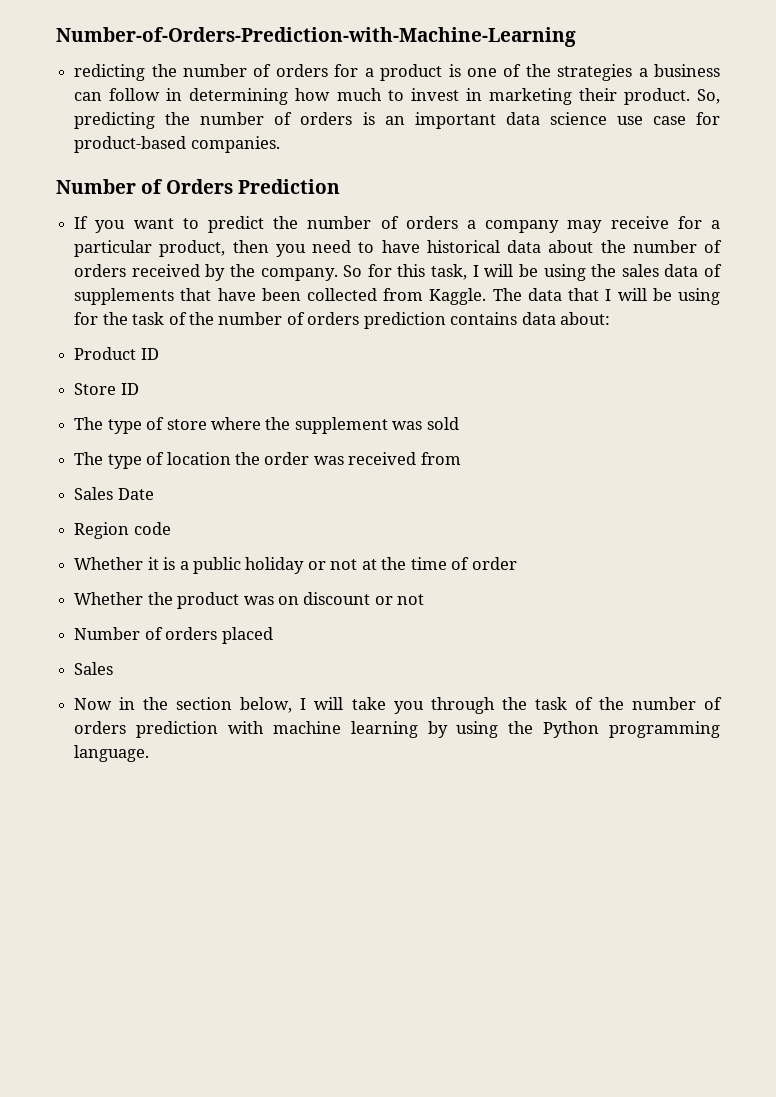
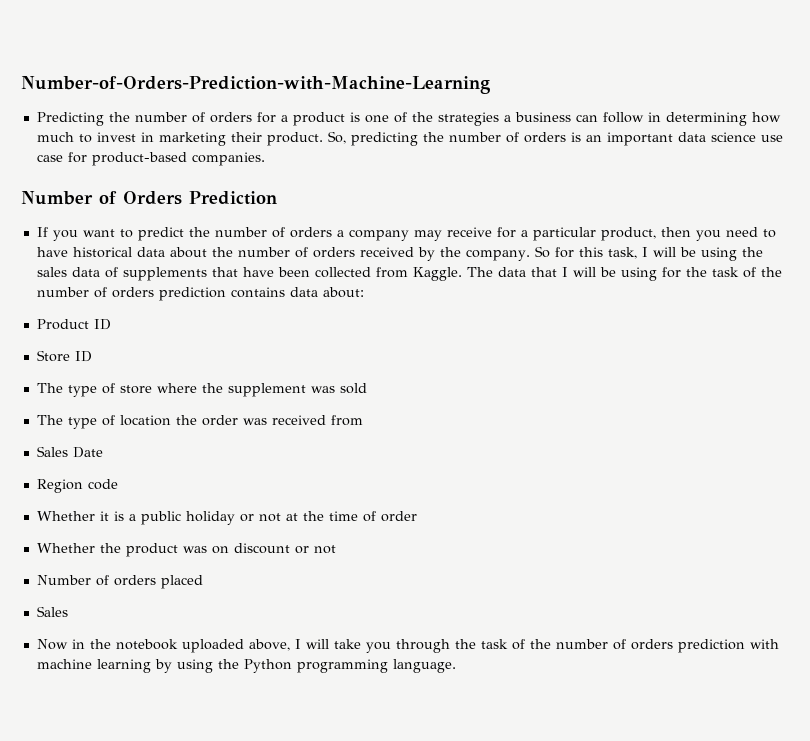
- redicting the number of orders for a product is one of the strategies a business can follow in determining how much to invest in marketing their product.
+ Predicting the number of orders for a product is one of the strategies a business can follow in determining how much to invest in marketing their product.
- Now in the section below, I will take you through the task of the number of orders prediction with machine learning by using the Python programming language.
+ Now in the notebook uploaded above, I will take you through the task of the number of orders prediction with machine learning by using the Python programming language.

